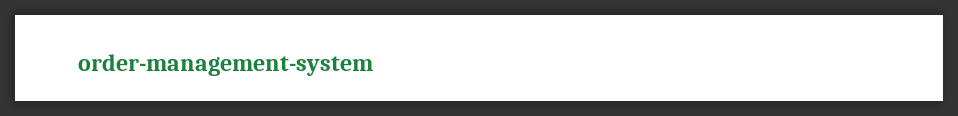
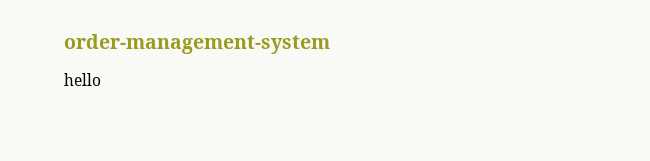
+ hello

